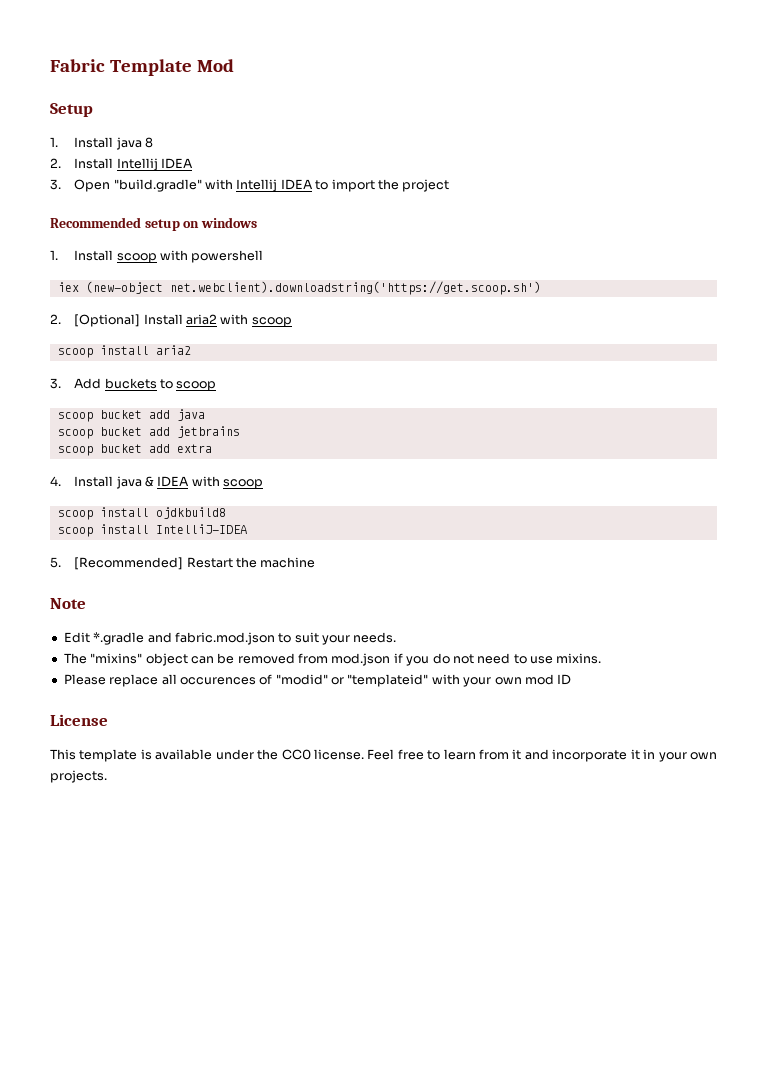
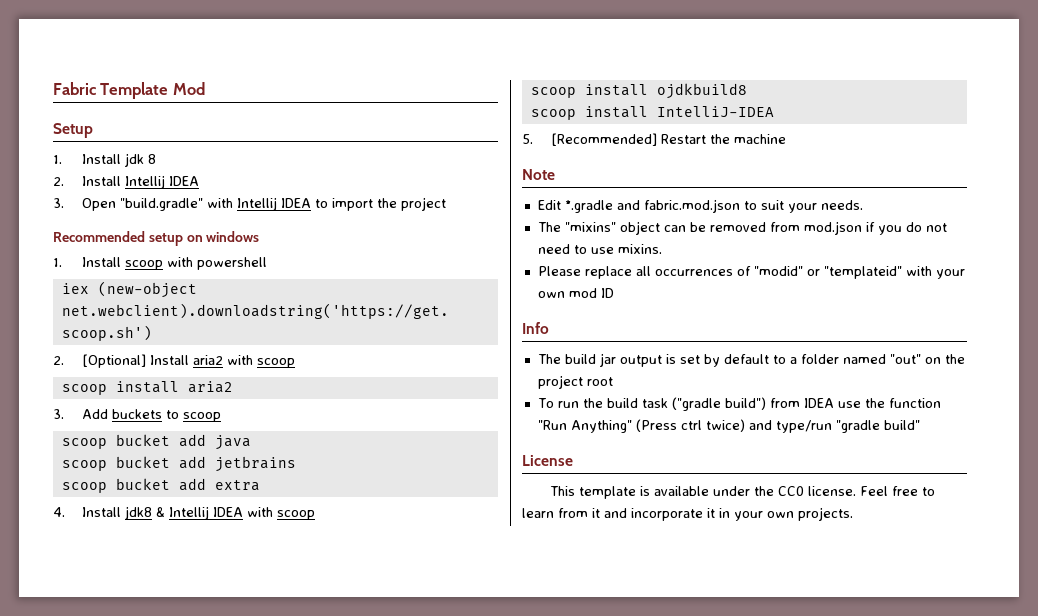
- 1. Install java 8
+ 1. Install jdk 8
- 4. Install java & IDEA with scoop
+ 4. Install jdk8 & Intellij IDEA with scoop
- Please replace all occurences of "modid" or "templateid" with your own mod ID
+ Please replace all occurrences of "modid" or "templateid" with your own mod ID
+ Info
+ The build jar output is set by default to a folder named "out" on the project root
+ To run the build task ("gradle build") from IDEA use the function "Run Anything" (Press ctrl twice) and type/run "gradle build"

